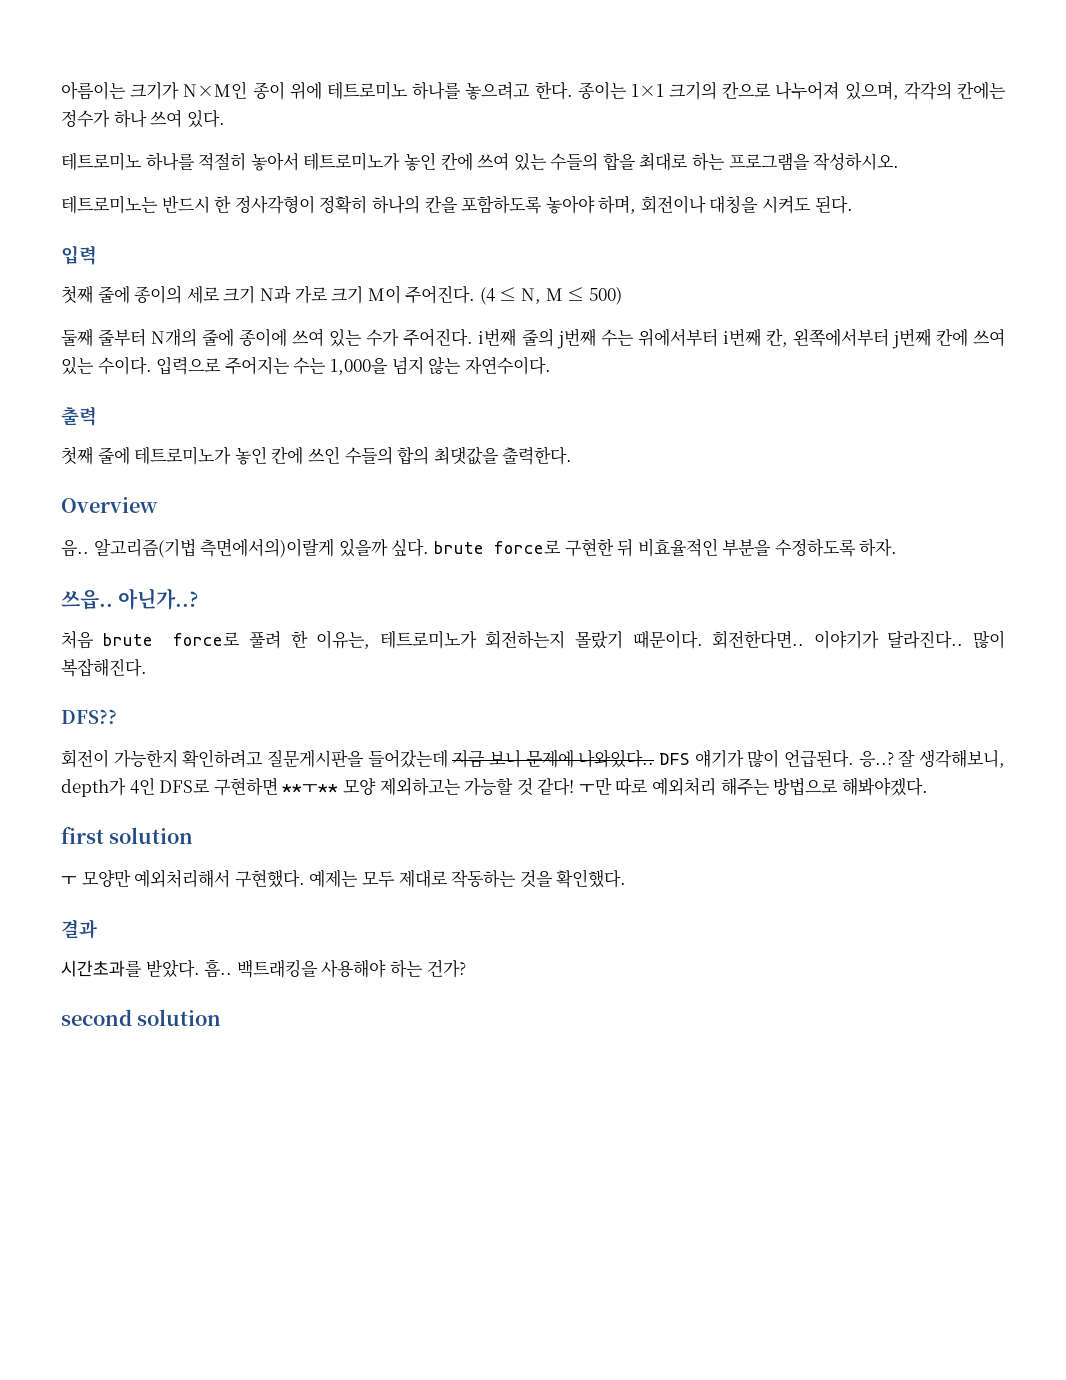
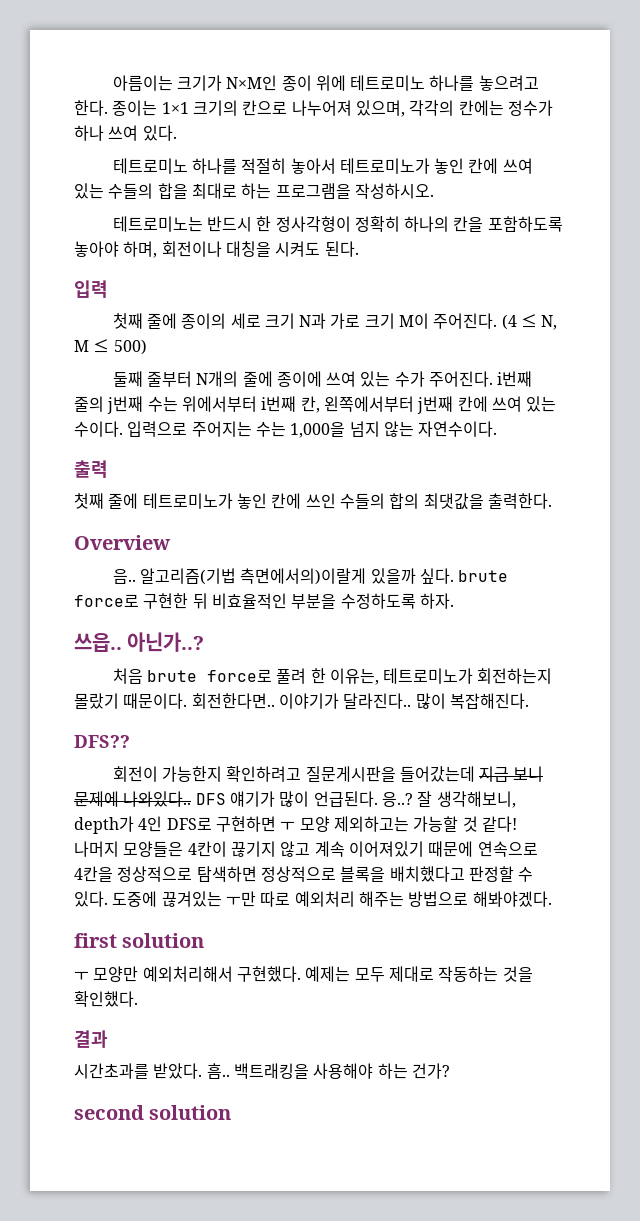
- 잘 생각해보니, depth가 4인 DFS로 구현하면 **ㅜ** 모양 제외하고는 가능할 것 같다!
+ 잘 생각해보니, depth가 4인 DFS로 구현하면 ㅜ 모양 제외하고는 가능할 것 같다!
- ㅜ만 따로 예외처리 해주는 방법으로 해봐야겠다.
+ 나머지 모양들은 4칸이 끊기지 않고 계속 이어져있기 때문에 연속으로 4칸을 정상적으로 탐색하면 정상적으로 블록을 배치했다고 판정할 수 있다. 도중에 끊겨있는 ㅜ만 따로 예외처리 해주는 방법으로 해봐야겠다.

